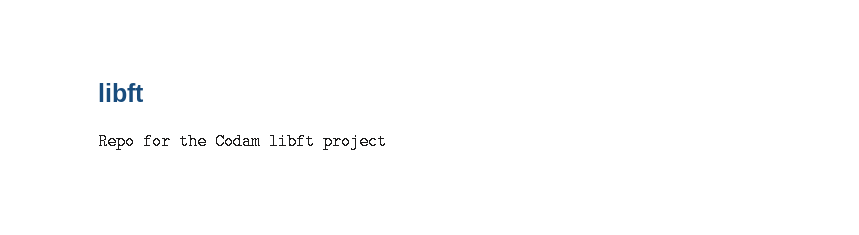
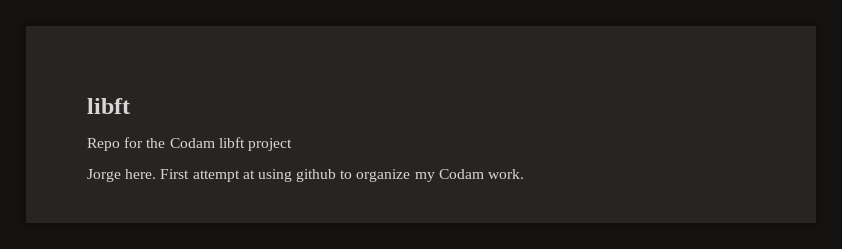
+ Jorge here. First attempt at using github to organize my Codam work.

